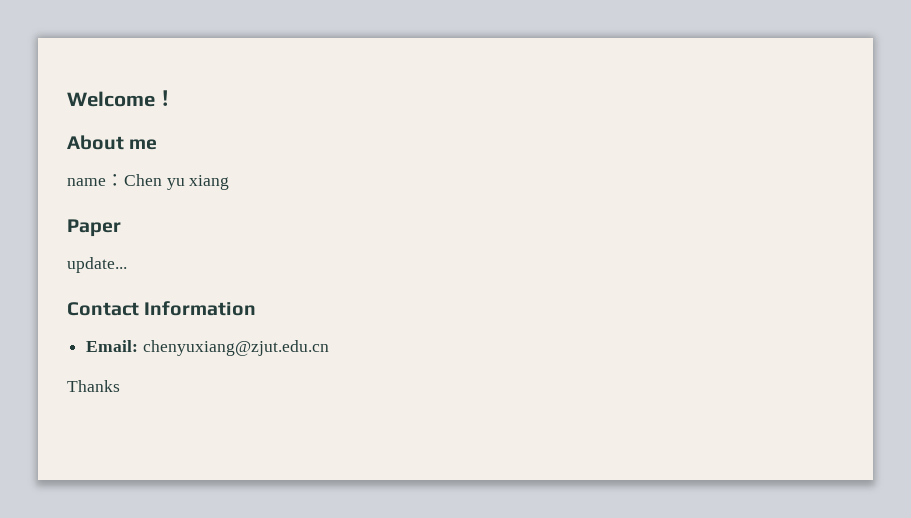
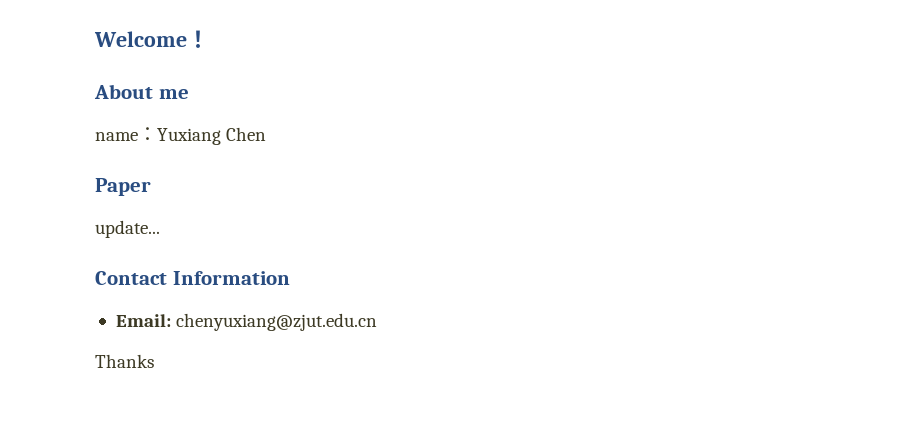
- name：Chen yu xiang
+ name：Yuxiang Chen

